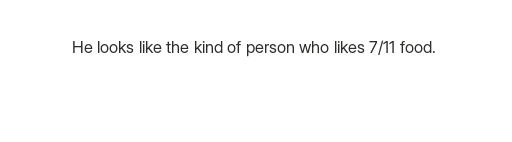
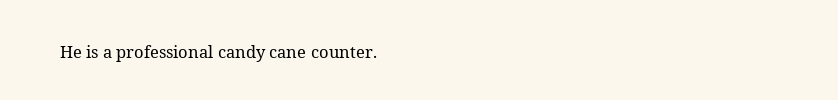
- He looks like the kind of person who likes 7/11 food.
+ He is a professional candy cane counter.

